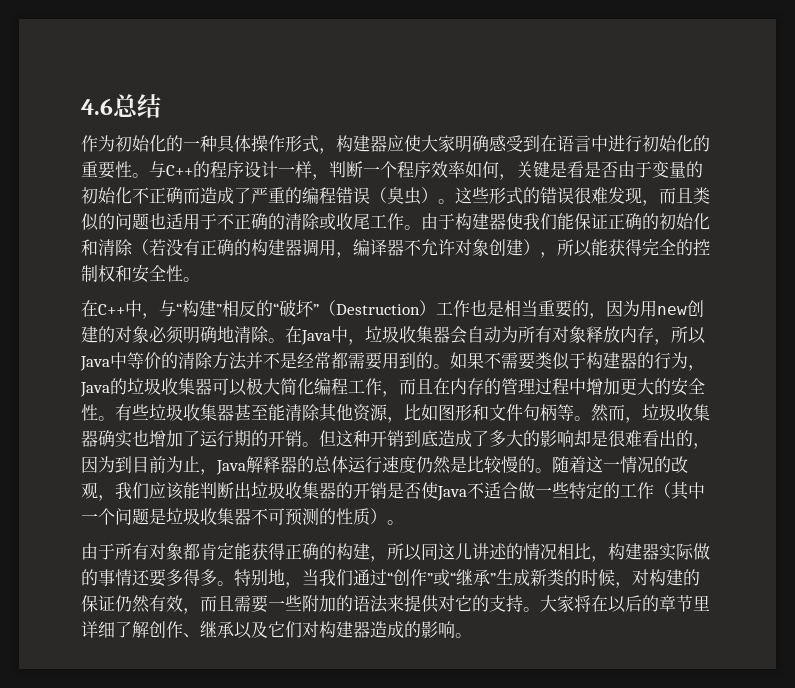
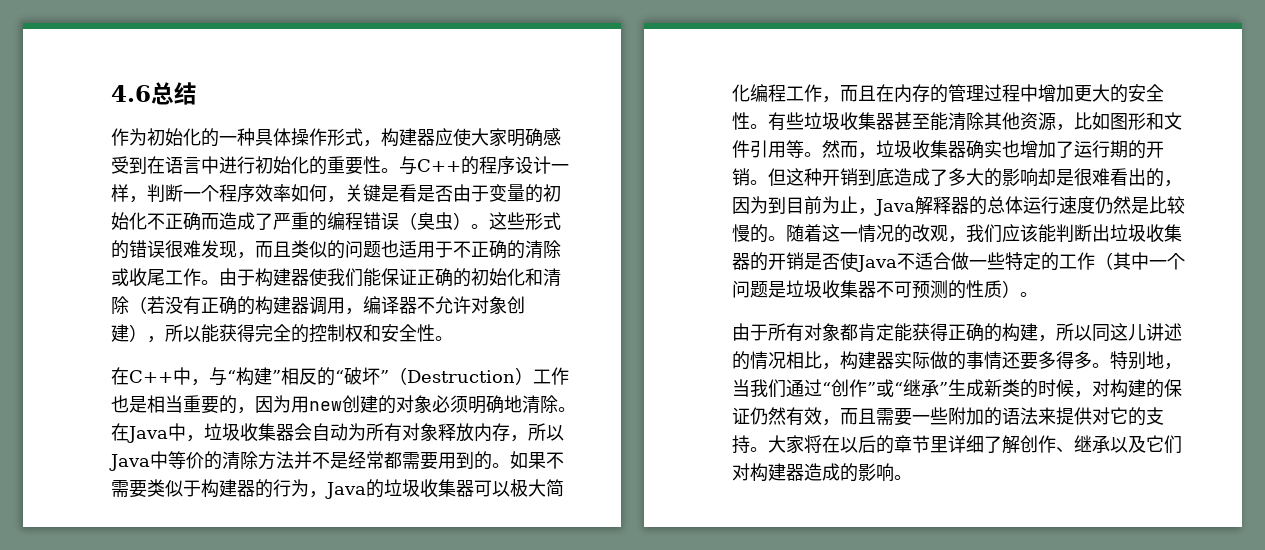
- 有些垃圾收集器甚至能清除其他资源，比如图形和文件句柄等。
+ 有些垃圾收集器甚至能清除其他资源，比如图形和文件引用等。

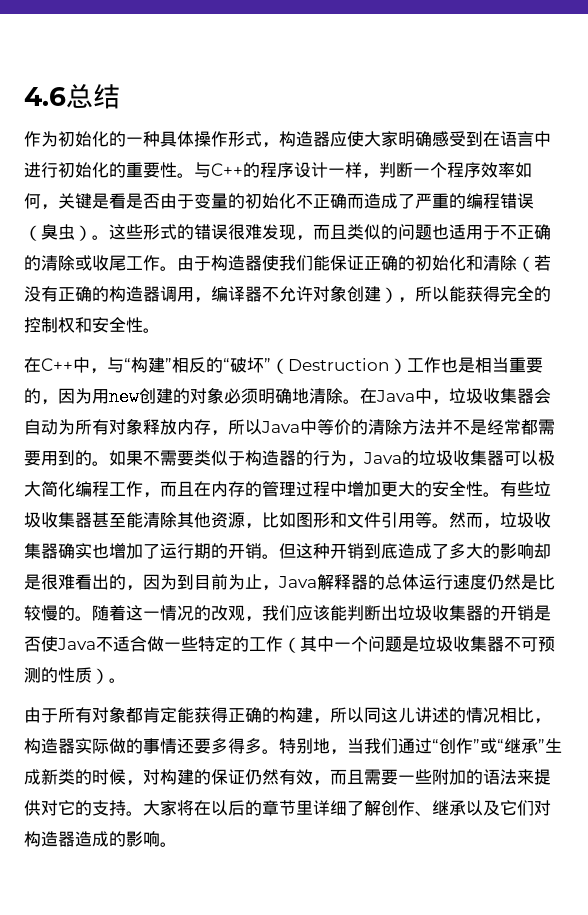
- 作为初始化的一种具体操作形式，构建器应使大家明确感受到在语言中进行初始化的重要性。
+ 作为初始化的一种具体操作形式，构造器应使大家明确感受到在语言中进行初始化的重要性。
- 由于构建器使我们能保证正确的初始化和清除（若没有正确的构建器调用，编译器不允许对象创建），所以能获得完全的控制权和安全性。
+ 由于构造器使我们能保证正确的初始化和清除（若没有正确的构造器调用，编译器不允许对象创建），所以能获得完全的控制权和安全性。
- 如果不需要类似于构建器的行为，Java的垃圾收集器可以极大简化编程工作，而且在内存的管理过程中增加更大的安全性。
+ 如果不需要类似于构造器的行为，Java的垃圾收集器可以极大简化编程工作，而且在内存的管理过程中增加更大的安全性。
- 由于所有对象都肯定能获得正确的构建，所以同这儿讲述的情况相比，构建器实际做的事情还要多得多。
+ 由于所有对象都肯定能获得正确的构建，所以同这儿讲述的情况相比，构造器实际做的事情还要多得多。
- 大家将在以后的章节里详细了解创作、继承以及它们对构建器造成的影响。
+ 大家将在以后的章节里详细了解创作、继承以及它们对构造器造成的影响。

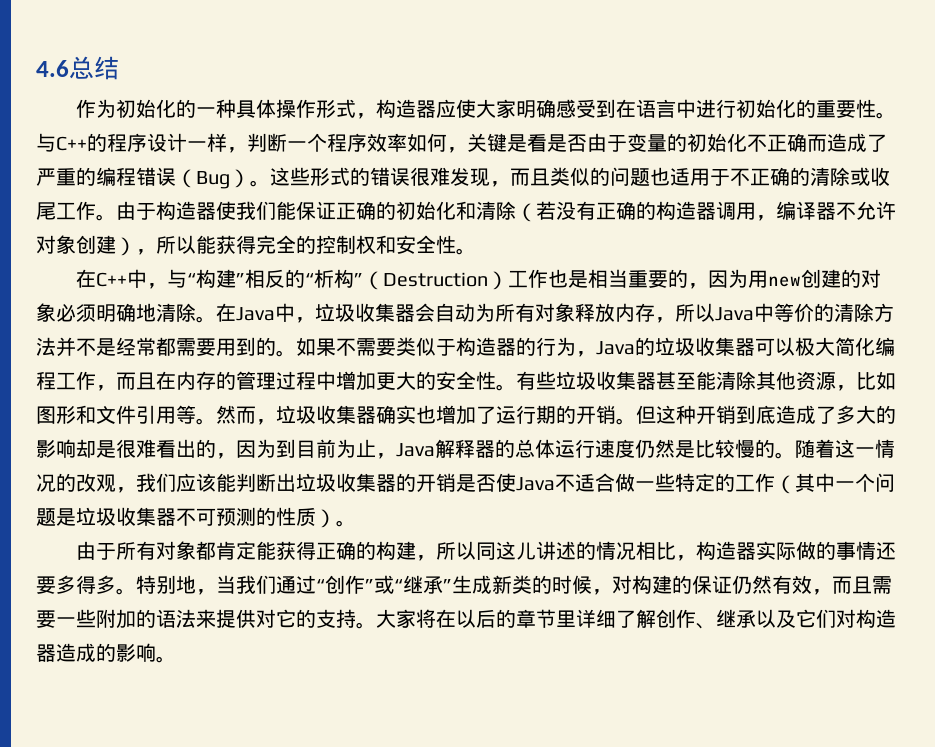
- 与C++的程序设计一样，判断一个程序效率如何，关键是看是否由于变量的初始化不正确而造成了严重的编程错误（臭虫）。
+ 与C++的程序设计一样，判断一个程序效率如何，关键是看是否由于变量的初始化不正确而造成了严重的编程错误（Bug）。
- 在C++中，与“构建”相反的“破坏”（Destruction）工作也是相当重要的，因为用new创建的对象必须明确地清除。
+ 在C++中，与“构建”相反的“析构”（Destruction）工作也是相当重要的，因为用new创建的对象必须明确地清除。

